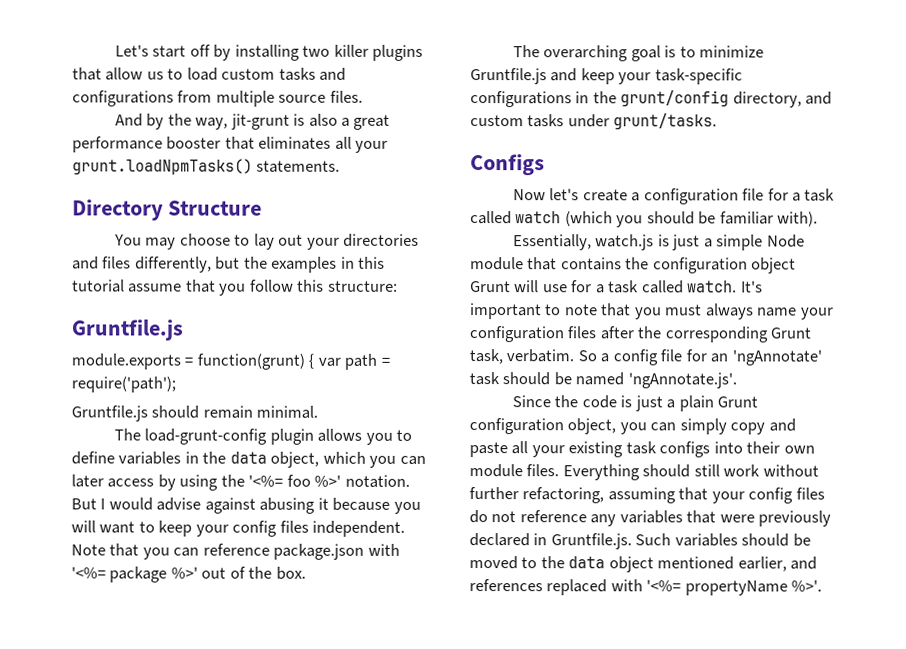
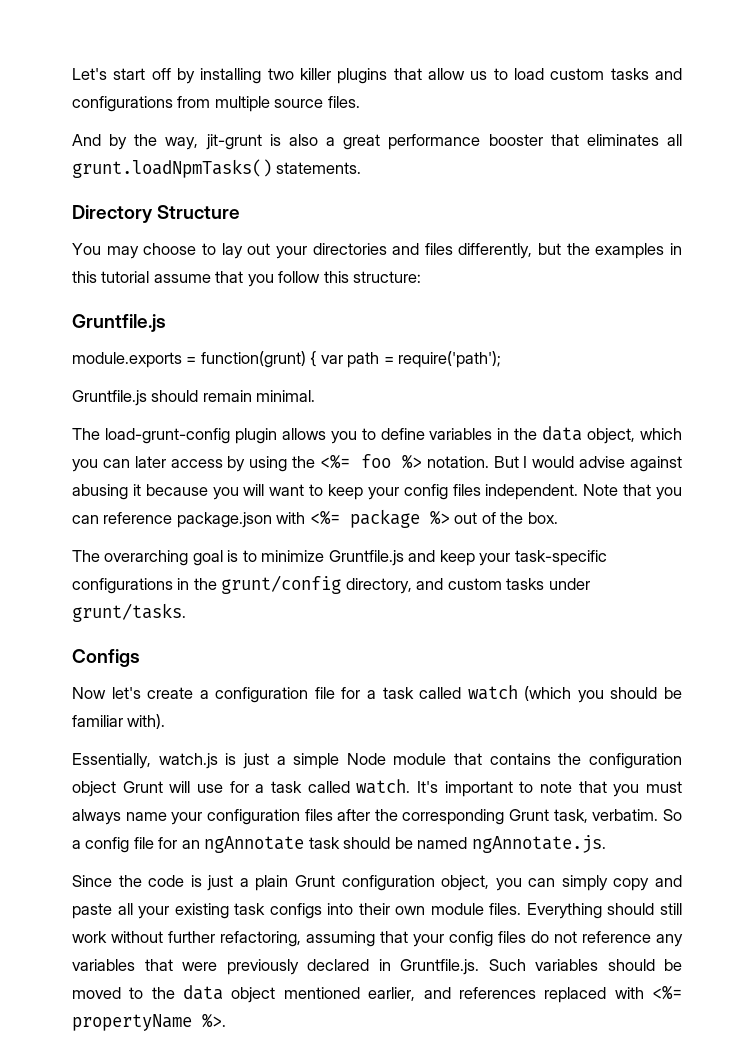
- And by the way, jit-grunt is also a great performance booster that eliminates all your grunt.loadNpmTasks() statements.
+ And by the way, jit-grunt is also a great performance booster that eliminates all grunt.loadNpmTasks() statements.
- The load-grunt-config plugin allows you to define variables in the data object, which you can later access by using the '<%= foo %>' notation.
+ The load-grunt-config plugin allows you to define variables in the data object, which you can later access by using the <%= foo %> notation.
- Note that you can reference package.json with '<%= package %>' out of the box.
+ Note that you can reference package.json with <%= package %> out of the box.
- So a config file for an 'ngAnnotate' task should be named 'ngAnnotate.js'.
+ So a config file for an ngAnnotate task should be named ngAnnotate.js.
- Everything should still work without further refactoring, assuming that your config files do not reference any variables that were previously declared in Gruntfile.js. Such variables should be moved to the data object mentioned earlier, and references replaced with '<%= propertyName %>'.
+ Everything should still work without further refactoring, assuming that your config files do not reference any variables that were previously declared in Gruntfile.js. Such variables should be moved to the data object mentioned earlier, and references replaced with <%= propertyName %>.

